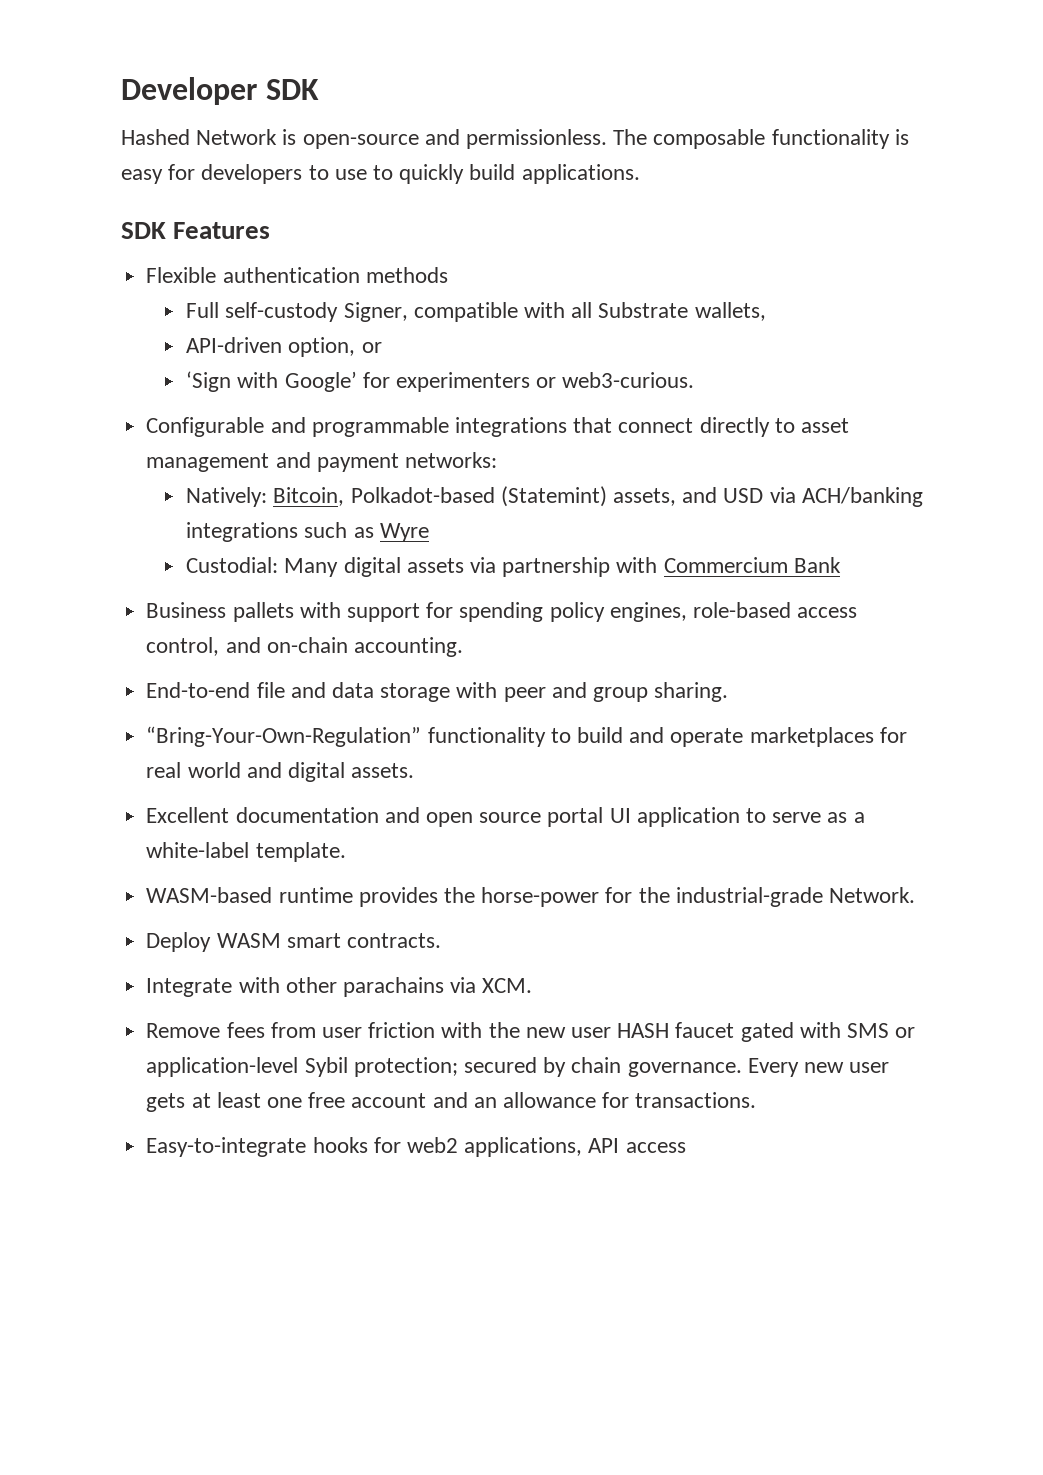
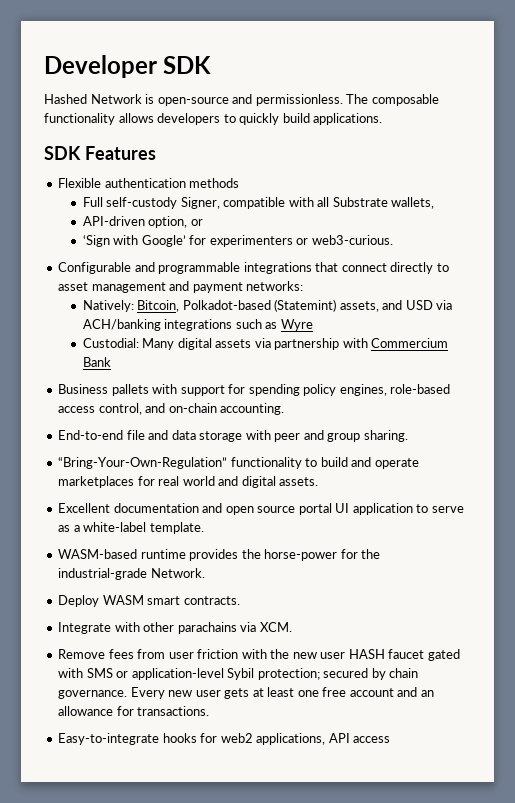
- The composable functionality is easy for developers to use to quickly build applications.
+ The composable functionality allows developers to quickly build applications.

